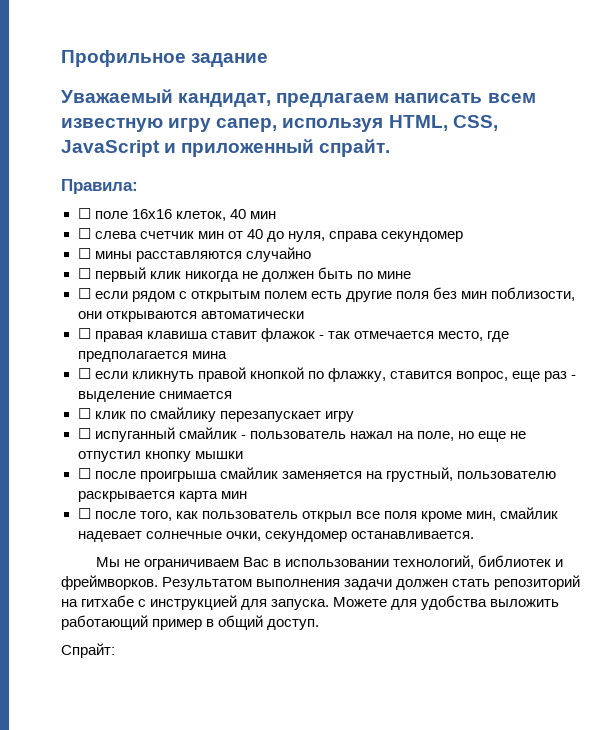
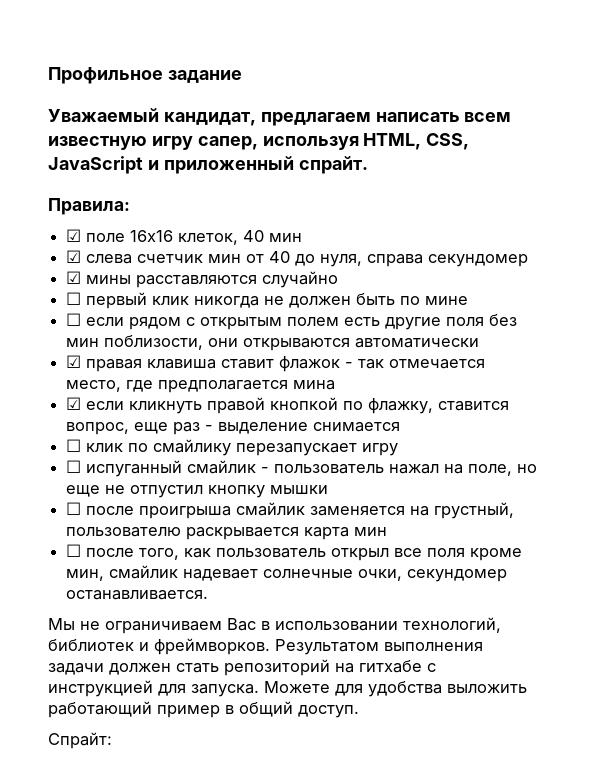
- ☐ поле 16x16 клеток, 40 мин
+ ☑ поле 16x16 клеток, 40 мин
- ☐ слева счетчик мин от 40 до нуля, справа секундомер
+ ☑ слева счетчик мин от 40 до нуля, справа секундомер
- ☐ мины расставляются случайно
+ ☑ мины расставляются случайно
- ☐ правая клавиша ставит флажок - так отмечается место, где предполагается мина
+ ☑ правая клавиша ставит флажок - так отмечается место, где предполагается мина
- ☐ если кликнуть правой кнопкой по флажку, ставится вопрос, еще раз - выделение снимается
+ ☑ если кликнуть правой кнопкой по флажку, ставится вопрос, еще раз - выделение снимается

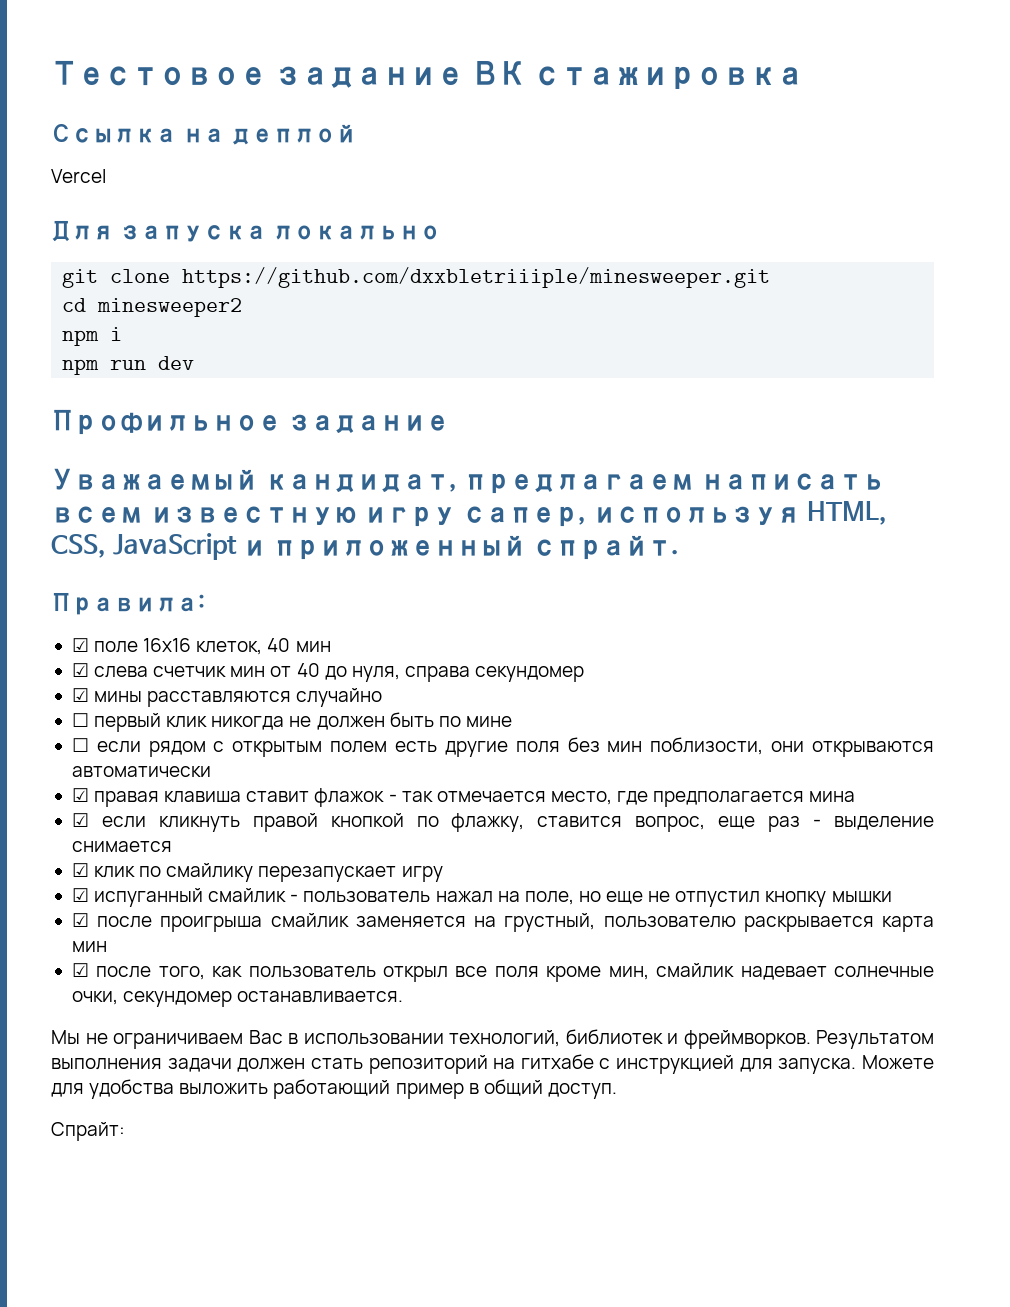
+ Тестовое задание ВК стажировка
+ Ссылка на деплой
+ Vercel
+ Для запуска локально
+ git clone https://github.com/dxxbletriiiple/minesweeper.git
+ cd minesweeper2
+ npm i
+ npm run dev
- ☐ клик по смайлику перезапускает игру
+ ☑ клик по смайлику перезапускает игру
- ☐ испуганный смайлик - пользователь нажал на поле, но еще не отпустил кнопку мышки
+ ☑ испуганный смайлик - пользователь нажал на поле, но еще не отпустил кнопку мышки
- ☐ после проигрыша смайлик заменяется на грустный, пользователю раскрывается карта мин
+ ☑ после проигрыша смайлик заменяется на грустный, пользователю раскрывается карта мин
- ☐ после того, как пользователь открыл все поля кроме мин, смайлик надевает солнечные очки, секундомер останавливается.
+ ☑ после того, как пользователь открыл все поля кроме мин, смайлик надевает солнечные очки, секундомер останавливается.

